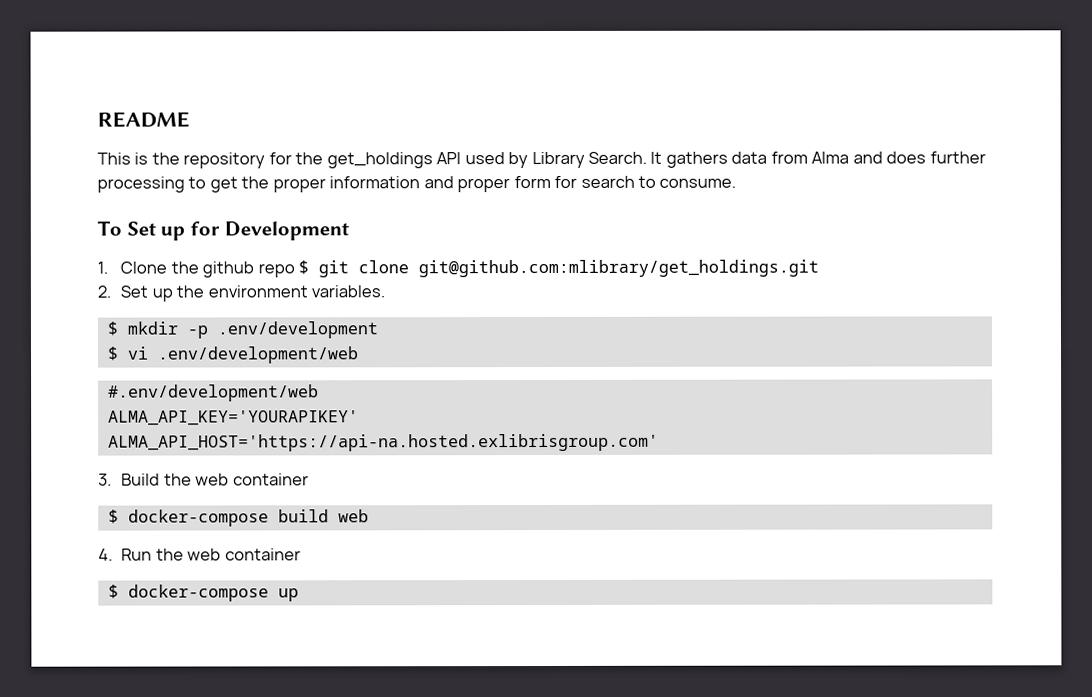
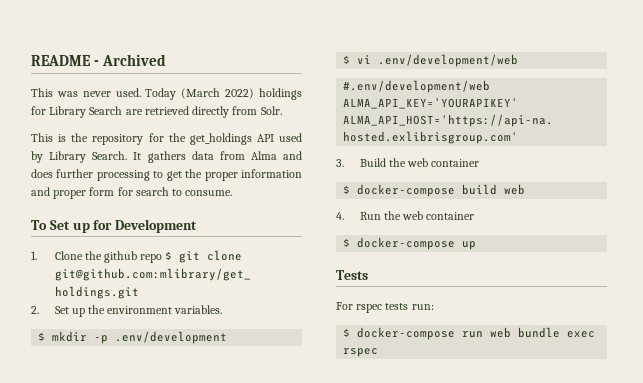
- README
+ README - Archived
+ This was never used. Today (March 2022) holdings for Library Search are retrieved directly from Solr.
+ Tests
+ For rspec tests run:
+ $ docker-compose run web bundle exec rspec

